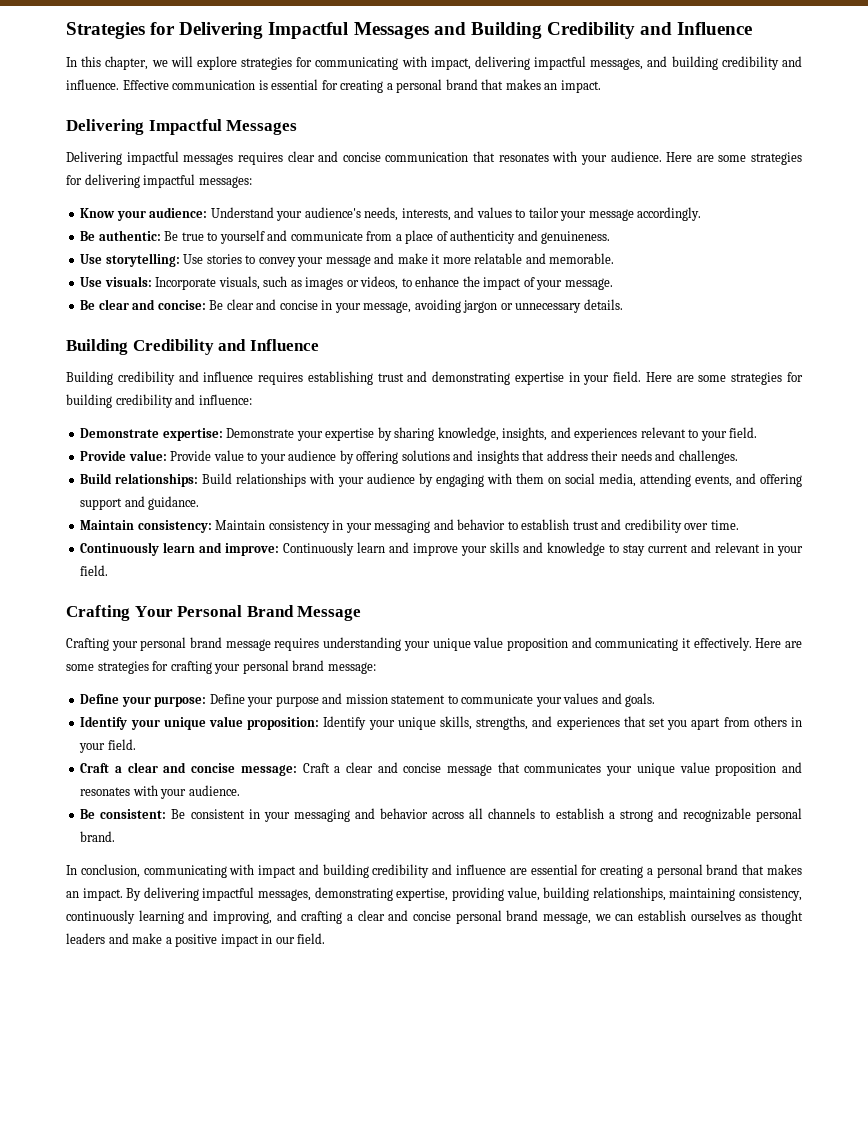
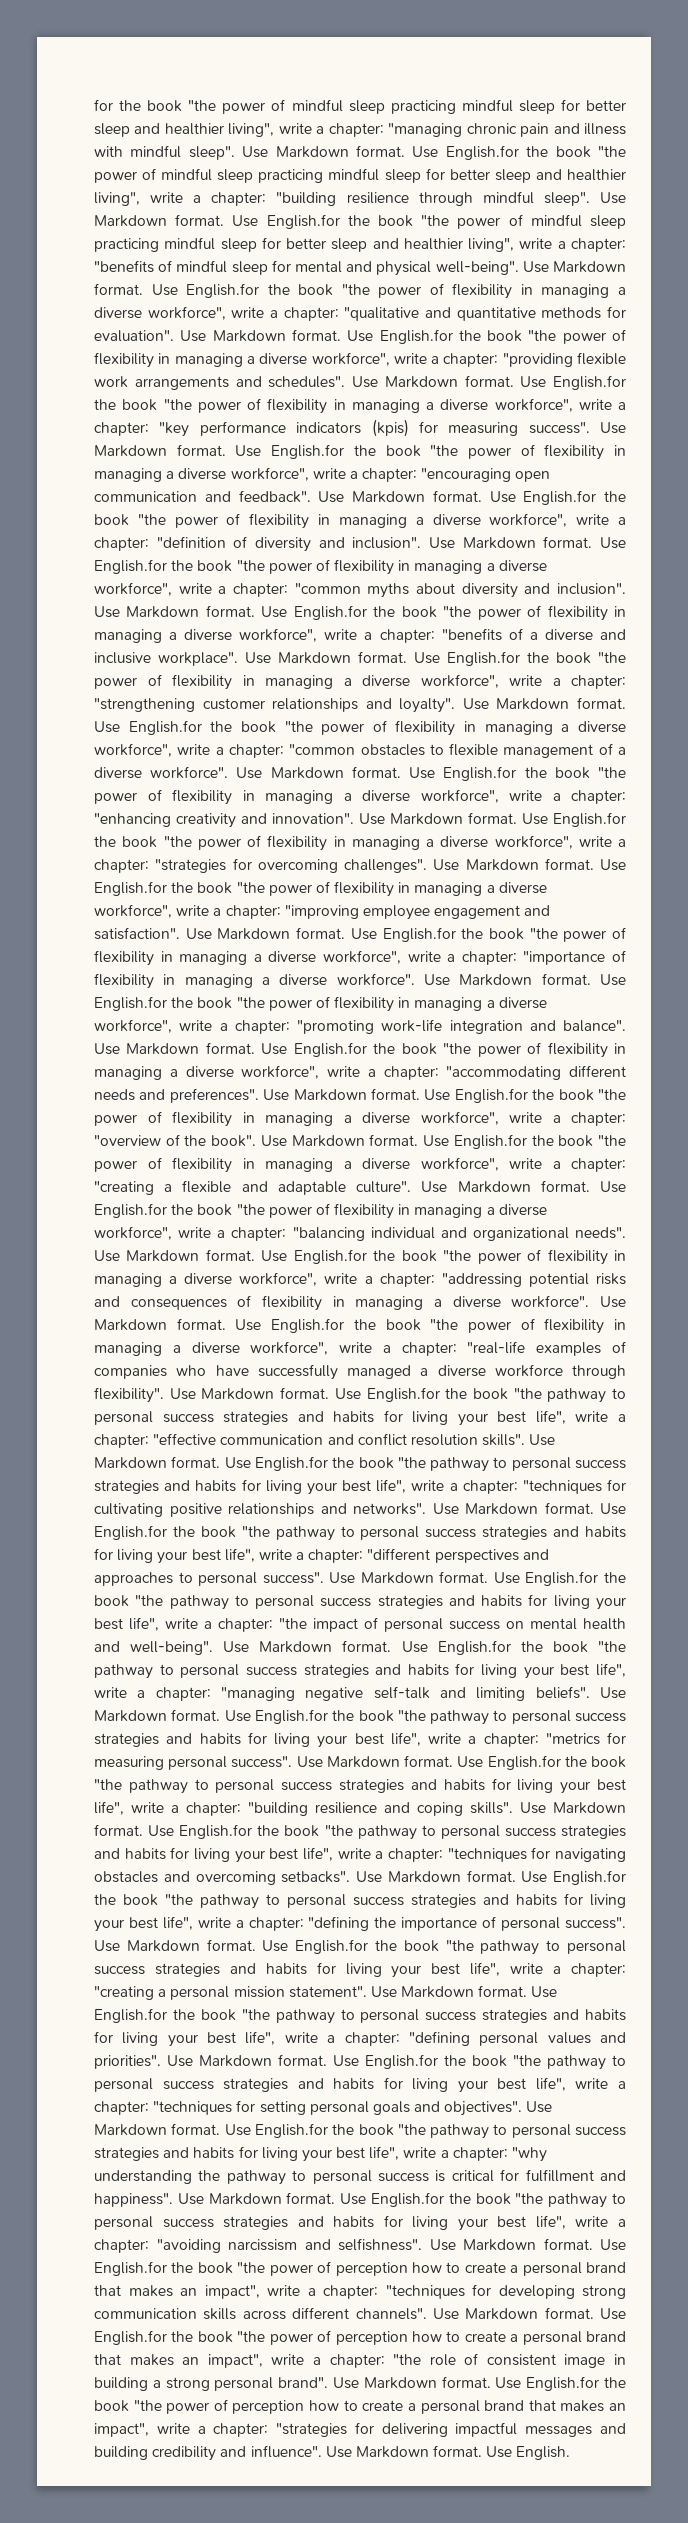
- Strategies for Delivering Impactful Messages and Building Credibility and Influence
- In this chapter, we will explore strategies for communicating with impact, delivering impactful messages, and building credibility and influence. Effective communication is essential for creating a personal brand that makes an impact.
- Delivering Impactful Messages
- Delivering impactful messages requires clear and concise communication that resonates with your audience. Here are some strategies for delivering impactful messages:
- Know your audience: Understand your audience's needs, interests, and values to tailor your message accordingly.
- Be authentic: Be true to yourself and communicate from a place of authenticity and genuineness.
- Use storytelling: Use stories to convey your message and make it more relatable and memorable.
- Use visuals: Incorporate visuals, such as images or videos, to enhance the impact of your message.
- Be clear and concise: Be clear and concise in your message, avoiding jargon or unnecessary details.
- Building Credibility and Influence
- Building credibility and influence requires establishing trust and demonstrating expertise in your field. Here are some strategies for building credibility and influence:
- Demonstrate expertise: Demonstrate your expertise by sharing knowledge, insights, and experiences relevant to your field.
- Provide value: Provide value to your audience by offering solutions and insights that address their needs and challenges.
- Build relationships: Build relationships with your audience by engaging with them on social media, attending events, and offering support and guidance.
- Maintain consistency: Maintain consistency in your messaging and behavior to establish trust and credibility over time.
- Continuously learn and improve: Continuously learn and improve your skills and knowledge to stay current and relevant in your field.
- Crafting Your Personal Brand Message
- Crafting your personal brand message requires understanding your unique value proposition and communicating it effectively. Here are some strategies for crafting your personal brand message:
- Define your purpose: Define your purpose and mission statement to communicate your values and goals.
- Identify your unique value proposition: Identify your unique skills, strengths, and experiences that set you apart from others in your field.
- Craft a clear and concise message: Craft a clear and concise message that communicates your unique value proposition and resonates with your audience.
- Be consistent: Be consistent in your messaging and behavior across all channels to establish a strong and recognizable personal brand.
- In conclusion, communicating with impact and building credibility and influence are essential for creating a personal brand that makes an impact. By delivering impactful messages, demonstrating expertise, providing value, building relationships, maintaining consistency, continuously learning and improving, and crafting a clear and concise personal brand message, we can establish ourselves as thought leaders and make a positive impact in our field.
+ for the book "the power of mindful sleep practicing mindful sleep for better sleep and healthier living", write a chapter: "managing chronic pain and illness with mindful sleep". Use Markdown format. Use English.for the book "the power of mindful sleep practicing mindful sleep for better sleep and healthier living", write a chapter: "building resilience through mindful sleep". Use Markdown format. Use English.for the book "the power of mindful sleep practicing mindful sleep for better sleep and healthier living", write a chapter: "benefits of mindful sleep for mental and physical well-being". Use Markdown format. Use English.for the book "the power of flexibility in managing a diverse workforce", write a chapter: "qualitative and quantitative methods for evaluation". Use Markdown format. Use English.for the book "the power of flexibility in managing a diverse workforce", write a chapter: "providing flexible work arrangements and schedules". Use Markdown format. Use English.for the book "the power of flexibility in managing a diverse workforce", write a chapter: "key performance indicators (kpis) for measuring success". Use Markdown format. Use English.for the book "the power of flexibility in managing a diverse workforce", write a chapter: "encouraging open communication and feedback". Use Markdown format. Use English.for the book "the power of flexibility in managing a diverse workforce", write a chapter: "definition of diversity and inclusion". Use Markdown format. Use English.for the book "the power of flexibility in managing a diverse workforce", write a chapter: "common myths about diversity and inclusion". Use Markdown format. Use English.for the book "the power of flexibility in managing a diverse workforce", write a chapter: "benefits of a diverse and inclusive workplace". Use Markdown format. Use English.for the book "the power of flexibility in managing a diverse workforce", write a chapter: "strengthening customer relationships and loyalty". Use Markdown format. Use English.for the book "the power of flexibility in managing a diverse workforce", write a chapter: "common obstacles to flexible management of a diverse workforce". Use Markdown format. Use English.for the book "the power of flexibility in managing a diverse workforce", write a chapter: "enhancing creativity and innovation". Use Markdown format. Use English.for the book "the power of flexibility in managing a diverse workforce", write a chapter: "strategies for overcoming challenges". Use Markdown format. Use English.for the book "the power of flexibility in managing a diverse workforce", write a chapter: "improving employee engagement and satisfaction". Use Markdown format. Use English.for the book "the power of flexibility in managing a diverse workforce", write a chapter: "importance of flexibility in managing a diverse workforce". Use Markdown format. Use English.for the book "the power of flexibility in managing a diverse workforce", write a chapter: "promoting work-life integration and balance". Use Markdown format. Use English.for the book "the power of flexibility in managing a diverse workforce", write a chapter: "accommodating different needs and preferences". Use Markdown format. Use English.for the book "the power of flexibility in managing a diverse workforce", write a chapter: "overview of the book". Use Markdown format. Use English.for the book "the power of flexibility in managing a diverse workforce", write a chapter: "creating a flexible and adaptable culture". Use Markdown format. Use English.for the book "the power of flexibility in managing a diverse workforce", write a chapter: "balancing individual and organizational needs". Use Markdown format. Use English.for the book "the power of flexibility in managing a diverse workforce", write a chapter: "addressing potential risks and consequences of flexibility in managing a diverse workforce". Use Markdown format. Use English.for the book "the power of flexibility in managing a diverse workforce", write a chapter: "real-life examples of companies who have successfully managed a diverse workforce through flexibility". Use Markdown format. Use English.for the book "the pathway to personal success strategies and habits for living your best life", write a chapter: "effective communication and conflict resolution skills". Use Markdown format. Use English.for the book "the pathway to personal success strategies and habits for living your best life", write a chapter: "techniques for cultivating positive relationships and networks". Use Markdown format. Use English.for the book "the pathway to personal success strategies and habits for living your best life", write a chapter: "different perspectives and approaches to personal success". Use Markdown format. Use English.for the book "the pathway to personal success strategies and habits for living your best life", write a chapter: "the impact of personal success on mental health and well-being". Use Markdown format. Use English.for the book "the pathway to personal success strategies and habits for living your best life", write a chapter: "managing negative self-talk and limiting beliefs". Use Markdown format. Use English.for the book "the pathway to personal success strategies and habits for living your best life", write a chapter: "metrics for measuring personal success". Use Markdown format. Use English.for the book "the pathway to personal success strategies and habits for living your best life", write a chapter: "building resilience and coping skills". Use Markdown format. Use English.for the book "the pathway to personal success strategies and habits for living your best life", write a chapter: "techniques for navigating obstacles and overcoming setbacks". Use Markdown format. Use English.for the book "the pathway to personal success strategies and habits for living your best life", write a chapter: "defining the importance of personal success". Use Markdown format. Use English.for the book "the pathway to personal success strategies and habits for living your best life", write a chapter: "creating a personal mission statement". Use Markdown format. Use English.for the book "the pathway to personal success strategies and habits for living your best life", write a chapter: "defining personal values and priorities". Use Markdown format. Use English.for the book "the pathway to personal success strategies and habits for living your best life", write a chapter: "techniques for setting personal goals and objectives". Use Markdown format. Use English.for the book "the pathway to personal success strategies and habits for living your best life", write a chapter: "why understanding the pathway to personal success is critical for fulfillment and happiness". Use Markdown format. Use English.for the book "the pathway to personal success strategies and habits for living your best life", write a chapter: "avoiding narcissism and selfishness". Use Markdown format. Use English.for the book "the power of perception how to create a personal brand that makes an impact", write a chapter: "techniques for developing strong communication skills across different channels". Use Markdown format. Use English.for the book "the power of perception how to create a personal brand that makes an impact", write a chapter: "the role of consistent image in building a strong personal brand". Use Markdown format. Use English.for the book "the power of perception how to create a personal brand that makes an impact", write a chapter: "strategies for delivering impactful messages and building credibility and influence". Use Markdown format. Use English.

